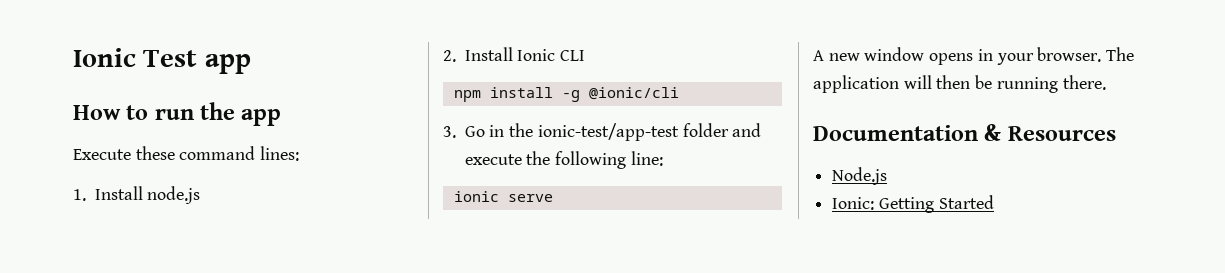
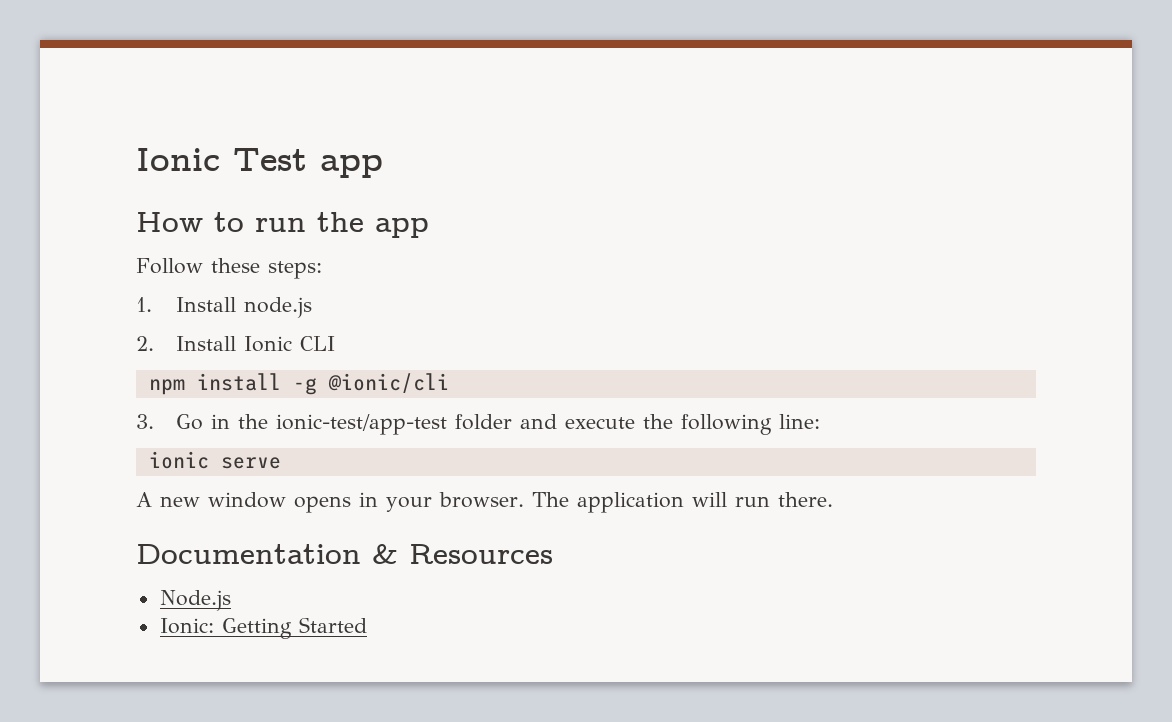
- Execute these command lines:
+ Follow these steps:
- The application will then be running there.
+ The application will run there.

